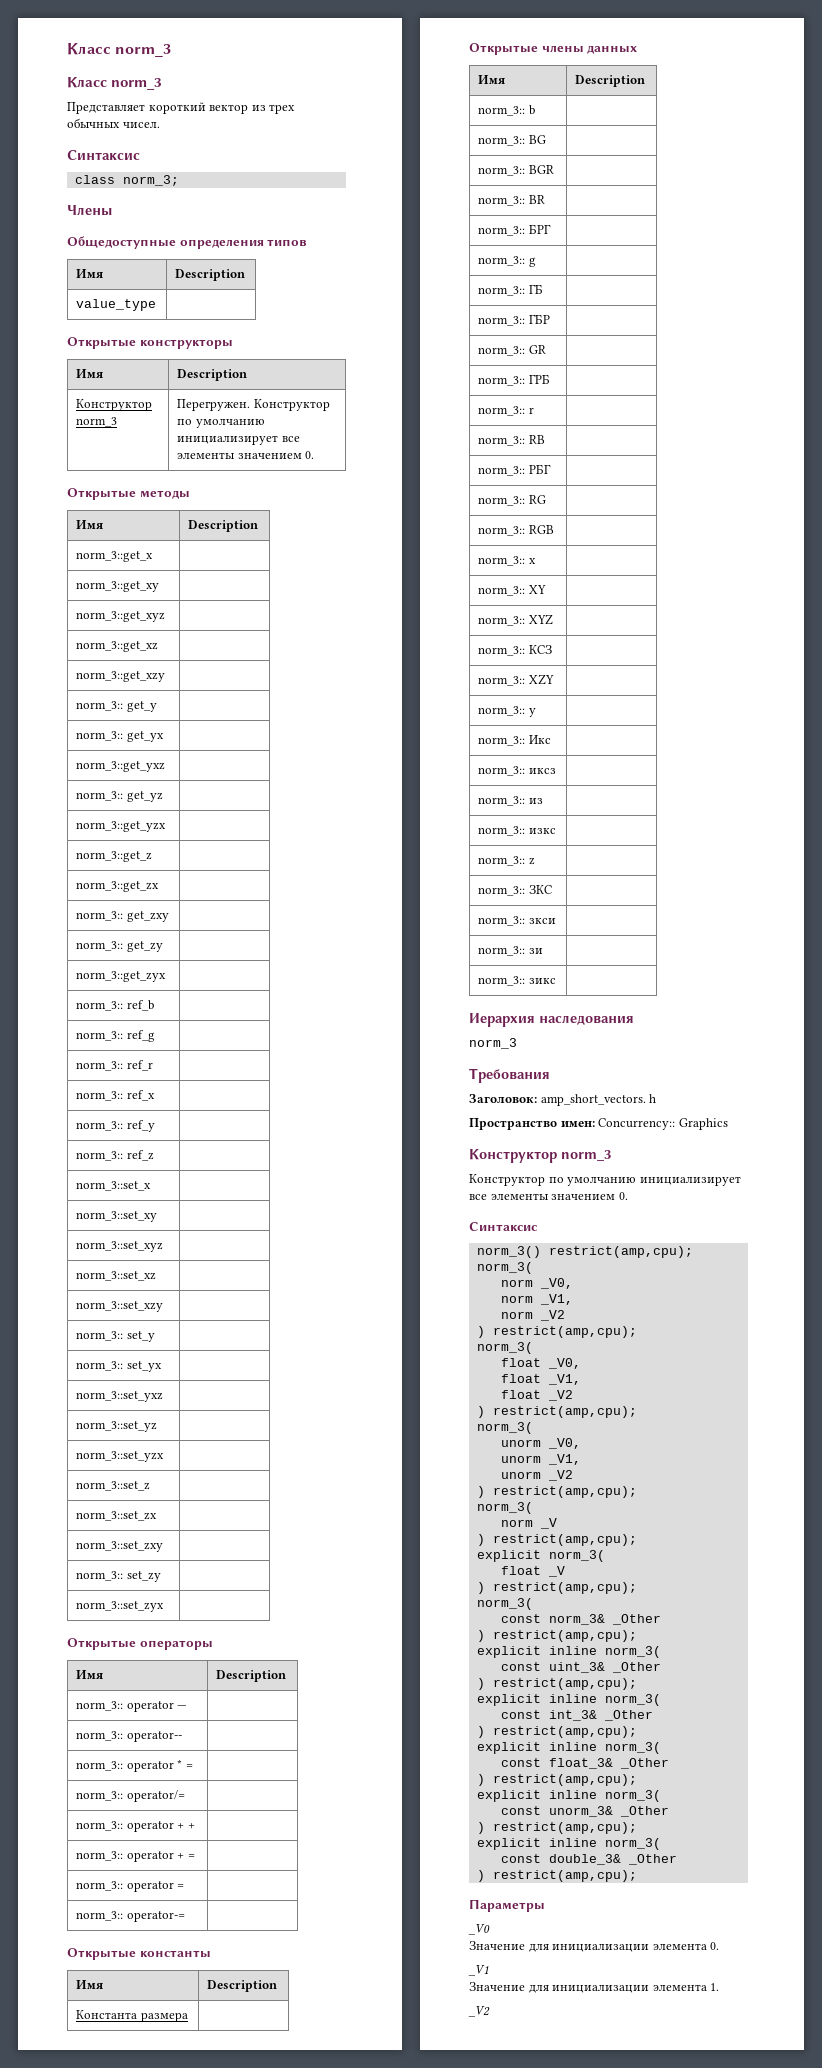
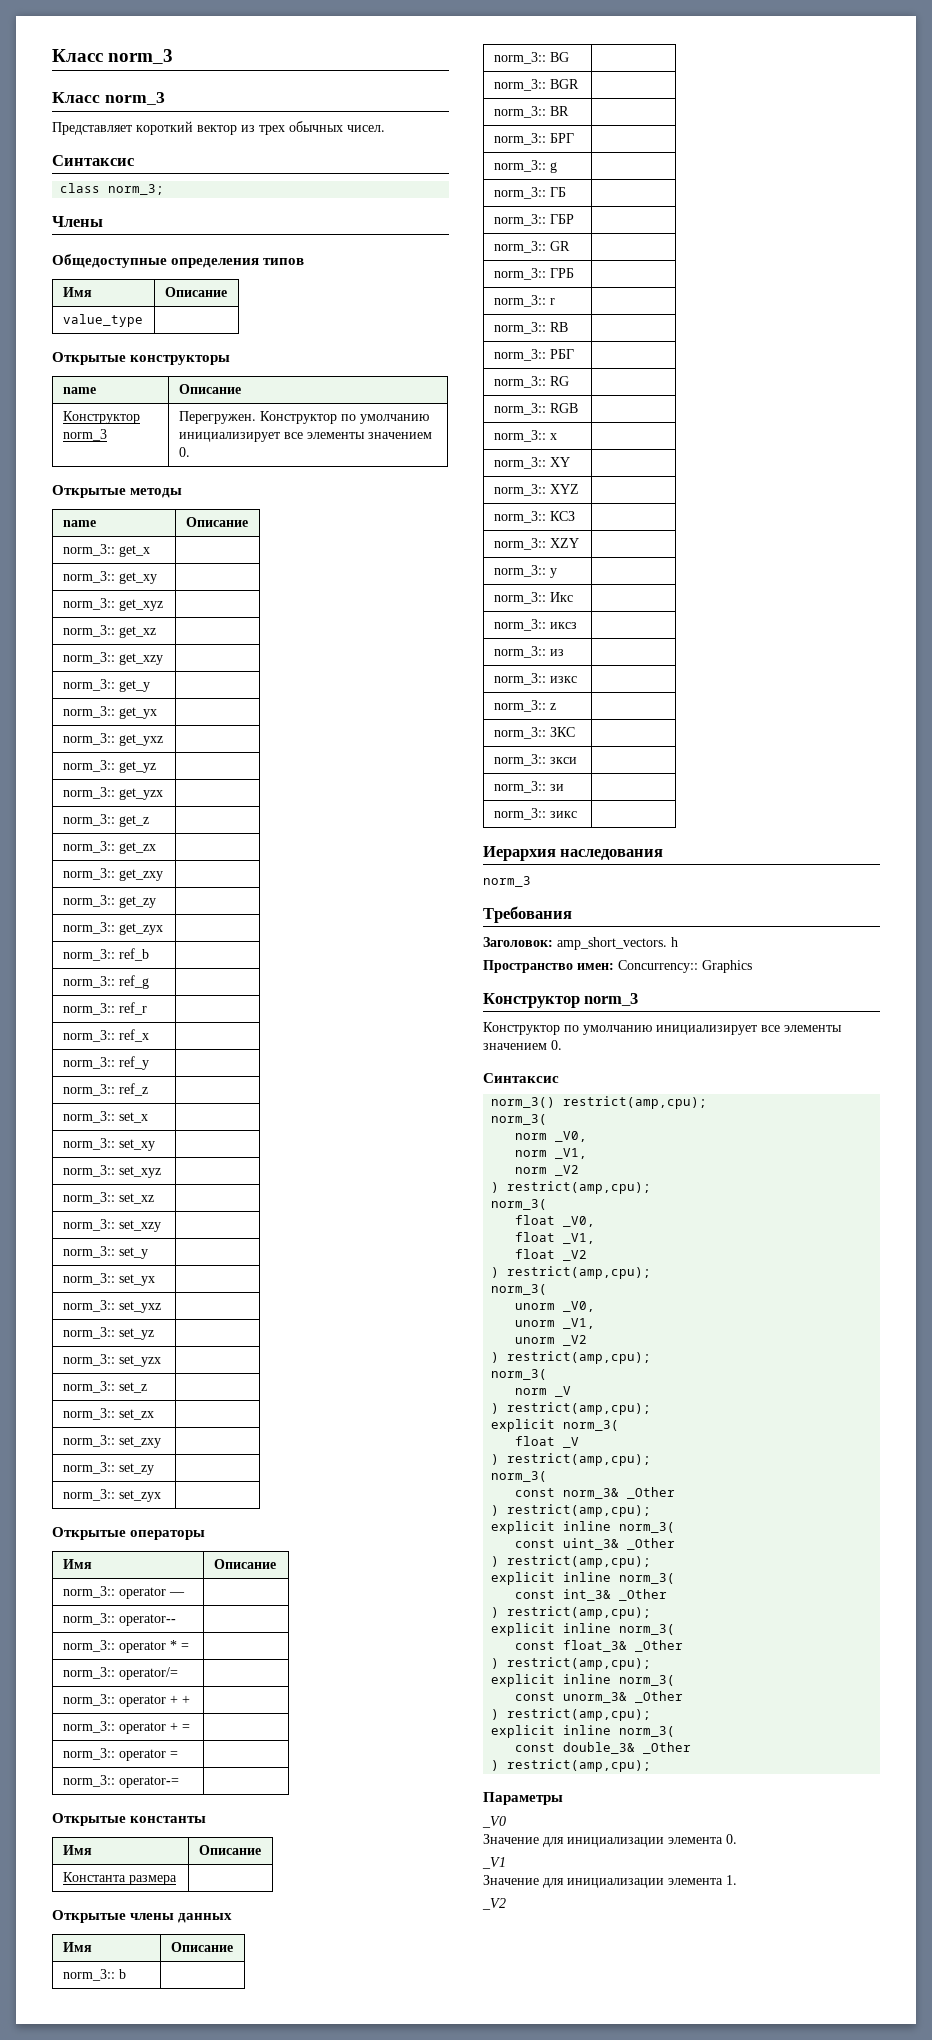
  Общедоступные определения типов
- Имя | Description
+ Имя | Описание
  Открытые конструкторы
- Имя | Description
+ name | Описание
  Открытые методы
- Имя | Description
- norm_3::get_x |
- norm_3::get_xy |
- norm_3::get_xyz |
- norm_3::get_xz |
- norm_3::get_xzy |
+ name | Описание
+ norm_3:: get_x |
+ norm_3:: get_xy |
+ norm_3:: get_xyz |
+ norm_3:: get_xz |
+ norm_3:: get_xzy |
- norm_3::get_yxz |
+ norm_3:: get_yxz |
- norm_3::get_yzx |
- norm_3::get_z |
- norm_3::get_zx |
+ norm_3:: get_yzx |
+ norm_3:: get_z |
+ norm_3:: get_zx |
- norm_3::get_zyx |
+ norm_3:: get_zyx |
- norm_3::set_x |
- norm_3::set_xy |
- norm_3::set_xyz |
- norm_3::set_xz |
- norm_3::set_xzy |
+ norm_3:: set_x |
+ norm_3:: set_xy |
+ norm_3:: set_xyz |
+ norm_3:: set_xz |
+ norm_3:: set_xzy |
  norm_3:: set_y |
  norm_3:: set_yx |
- norm_3::set_yxz |
- norm_3::set_yz |
- norm_3::set_yzx |
- norm_3::set_z |
- norm_3::set_zx |
- norm_3::set_zxy |
+ norm_3:: set_yxz |
+ norm_3:: set_yz |
+ norm_3:: set_yzx |
+ norm_3:: set_z |
+ norm_3:: set_zx |
+ norm_3:: set_zxy |
- norm_3::set_zyx |
+ norm_3:: set_zyx |
  Открытые операторы
- Имя | Description
+ Имя | Описание
  Открытые константы
- Имя | Description
+ Имя | Описание
  Открытые члены данных
- Имя | Description
+ Имя | Описание

